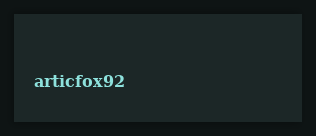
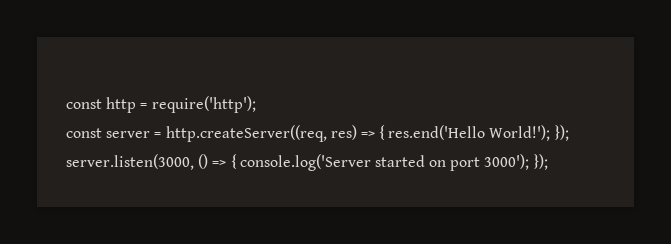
- articfox92
+ const http = require('http');
+ const server = http.createServer((req, res) => { res.end('Hello World!'); });
+ server.listen(3000, () => { console.log('Server started on port 3000'); });

